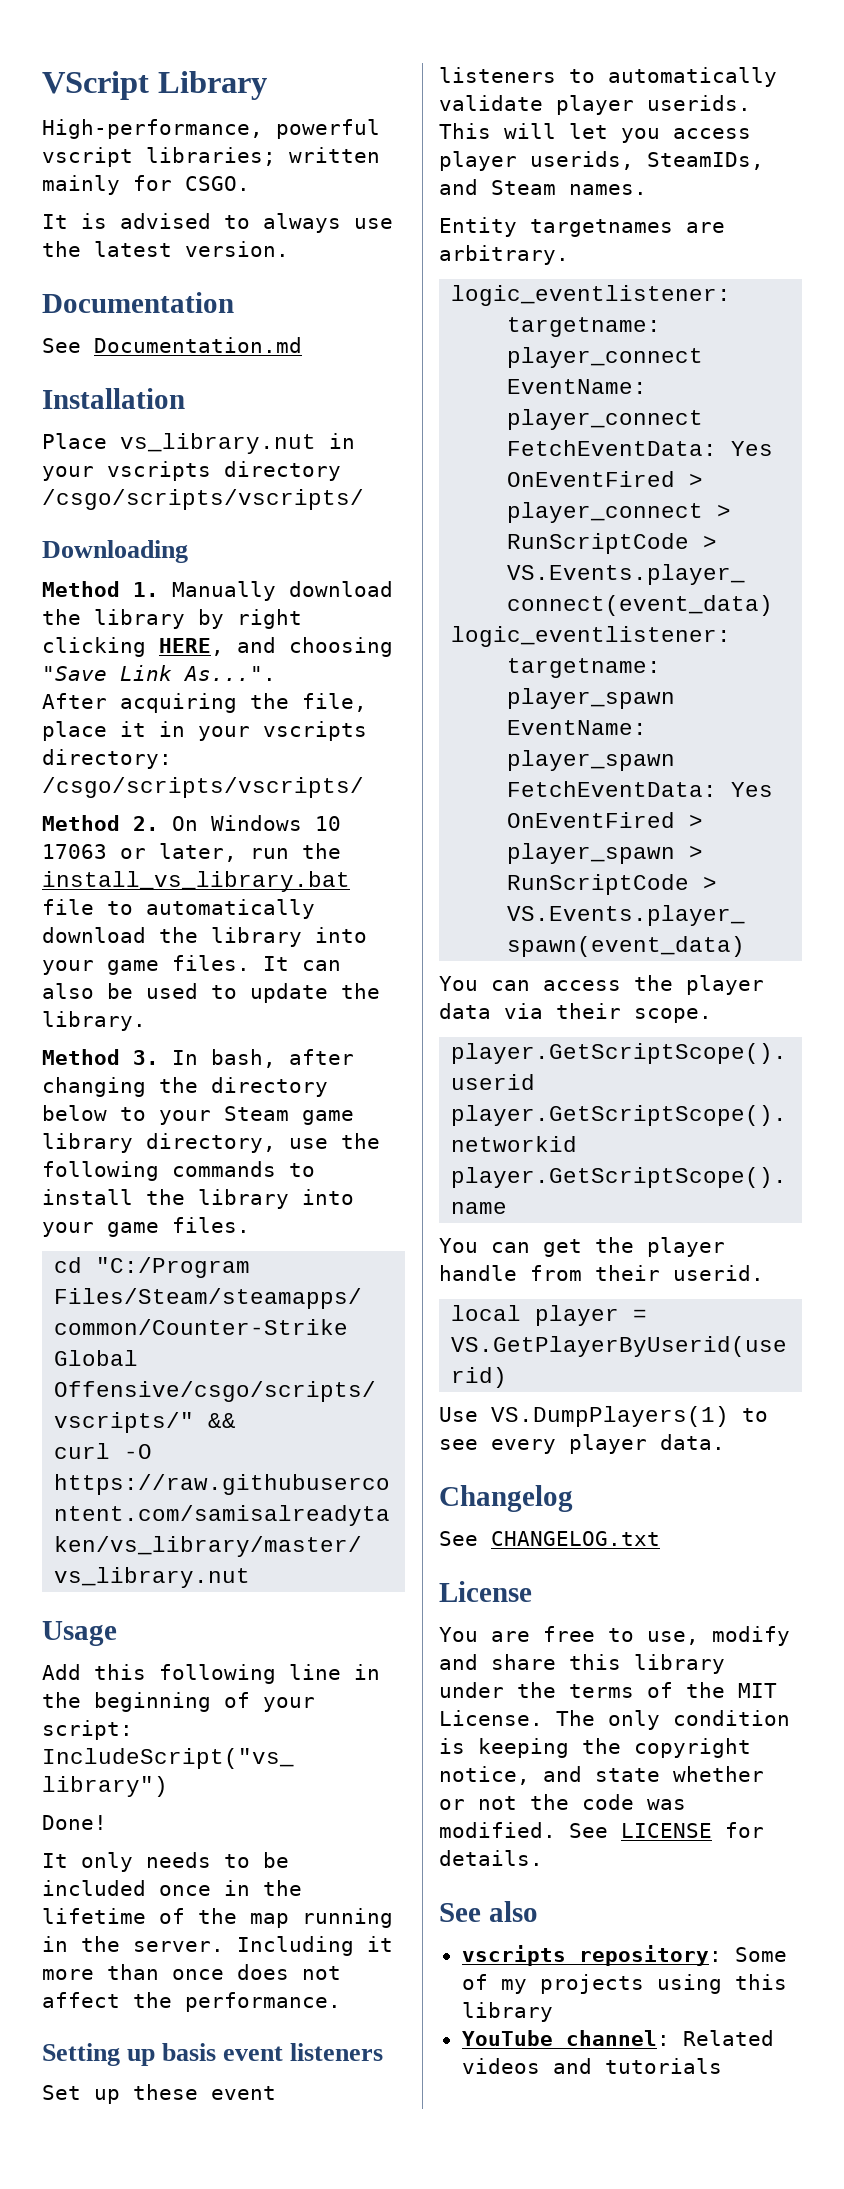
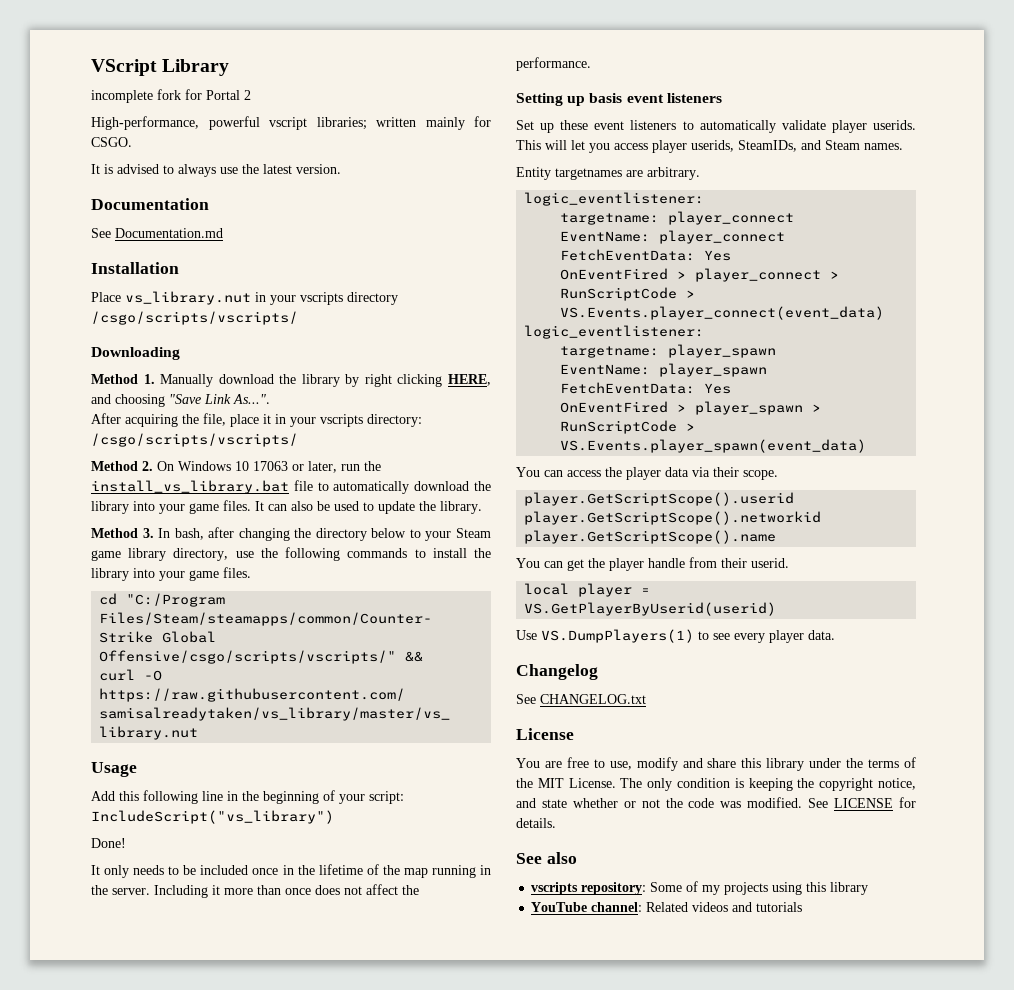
+ incomplete fork for Portal 2

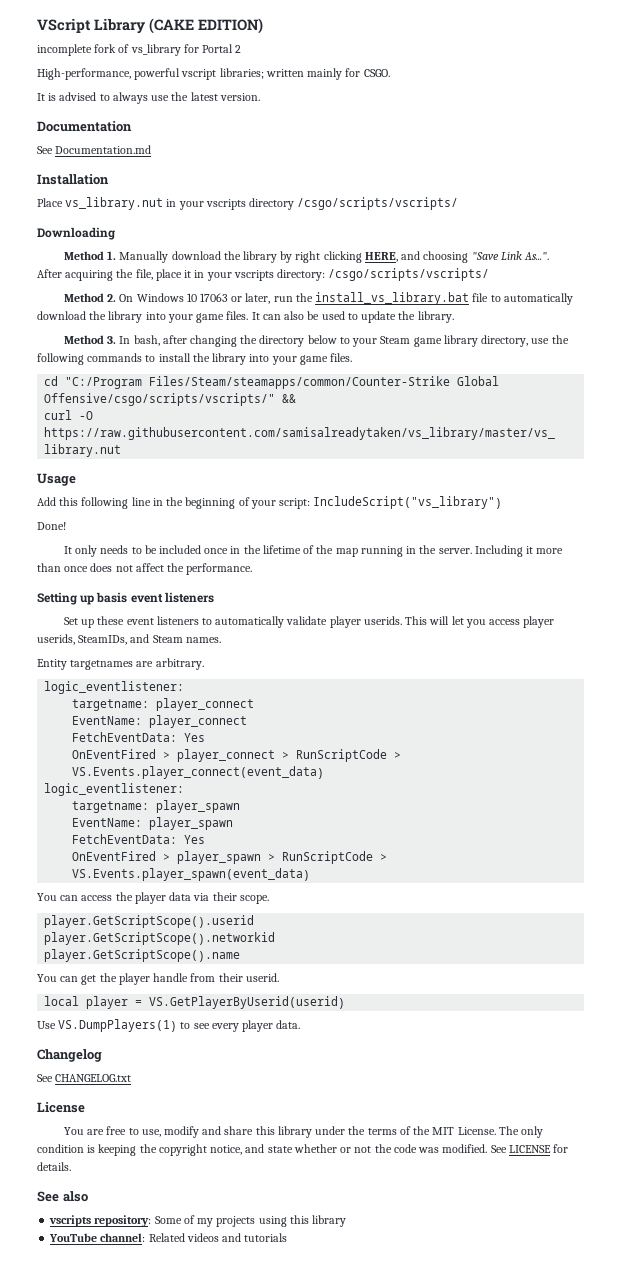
- VScript Library
+ VScript Library (CAKE EDITION)
- incomplete fork for Portal 2
+ incomplete fork of vs_library for Portal 2

